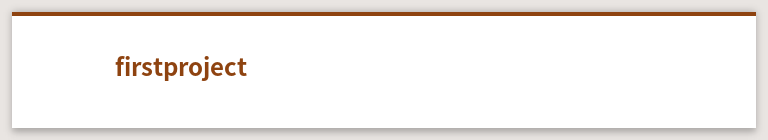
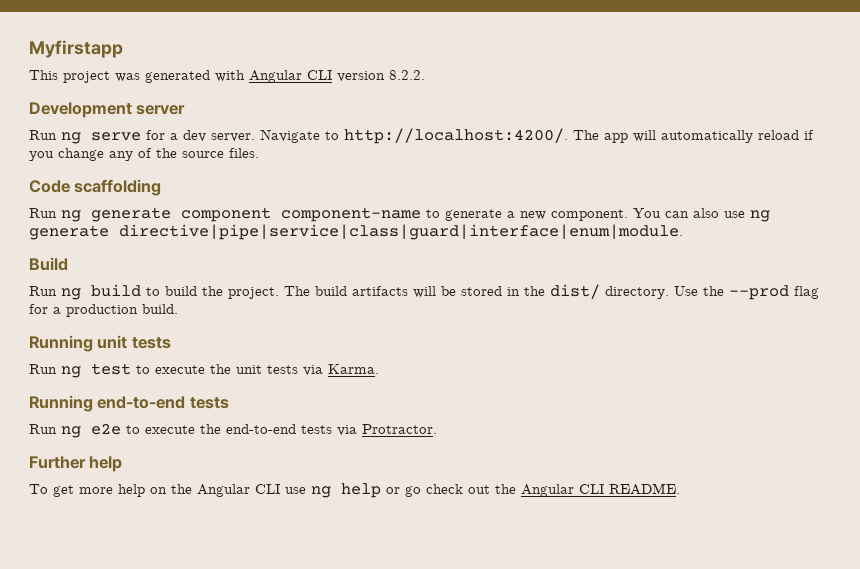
- firstproject
+ Myfirstapp
+ This project was generated with Angular CLI version 8.2.2.
+ Development server
+ Run ng serve for a dev server. Navigate to http://localhost:4200/. The app will automatically reload if you change any of the source files.
+ Code scaffolding
+ Run ng generate component component-name to generate a new component. You can also use ng generate directive|pipe|service|class|guard|interface|enum|module.
+ Build
+ Run ng build to build the project. The build artifacts will be stored in the dist/ directory. Use the --prod flag for a production build.
+ Running unit tests
+ Run ng test to execute the unit tests via Karma.
+ Running end-to-end tests
+ Run ng e2e to execute the end-to-end tests via Protractor.
+ Further help
+ To get more help on the Angular CLI use ng help or go check out the Angular CLI README.

